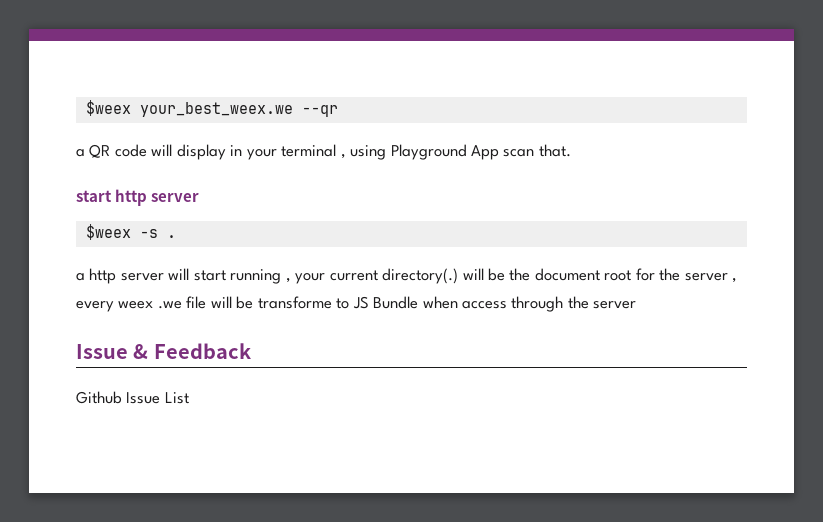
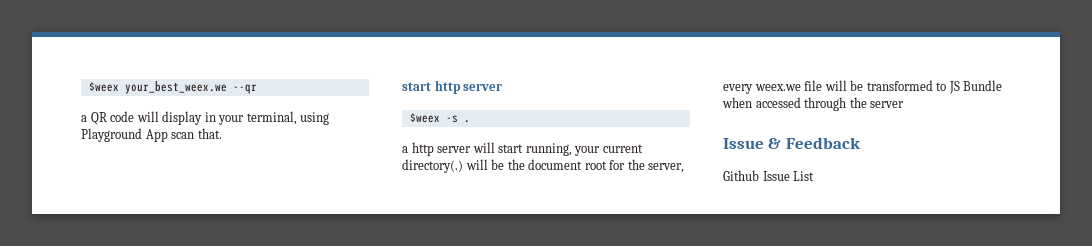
- a QR code will display in your terminal , using Playground App scan that.
+ a QR code will display in your terminal, using Playground App scan that.
- a http server will start running , your current directory(.) will be the document root for the server , every weex .we file will be transforme to JS Bundle when access through the server
+ a http server will start running, your current directory(.) will be the document root for the server, every weex.we file will be transformed to JS Bundle when accessed through the server

